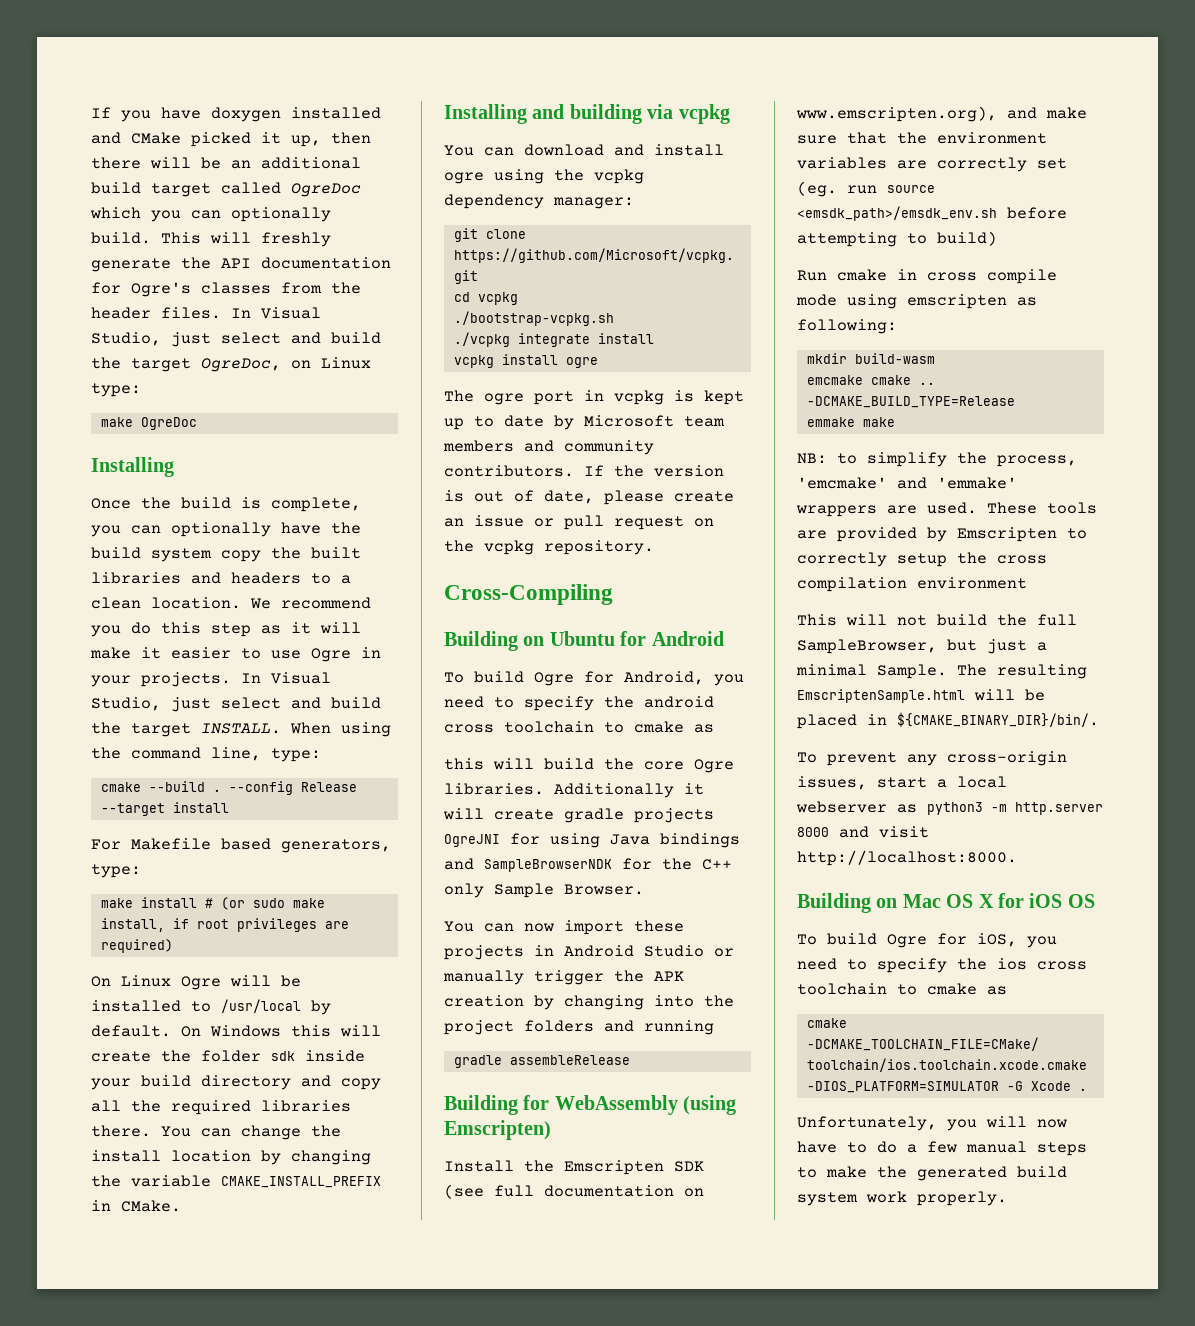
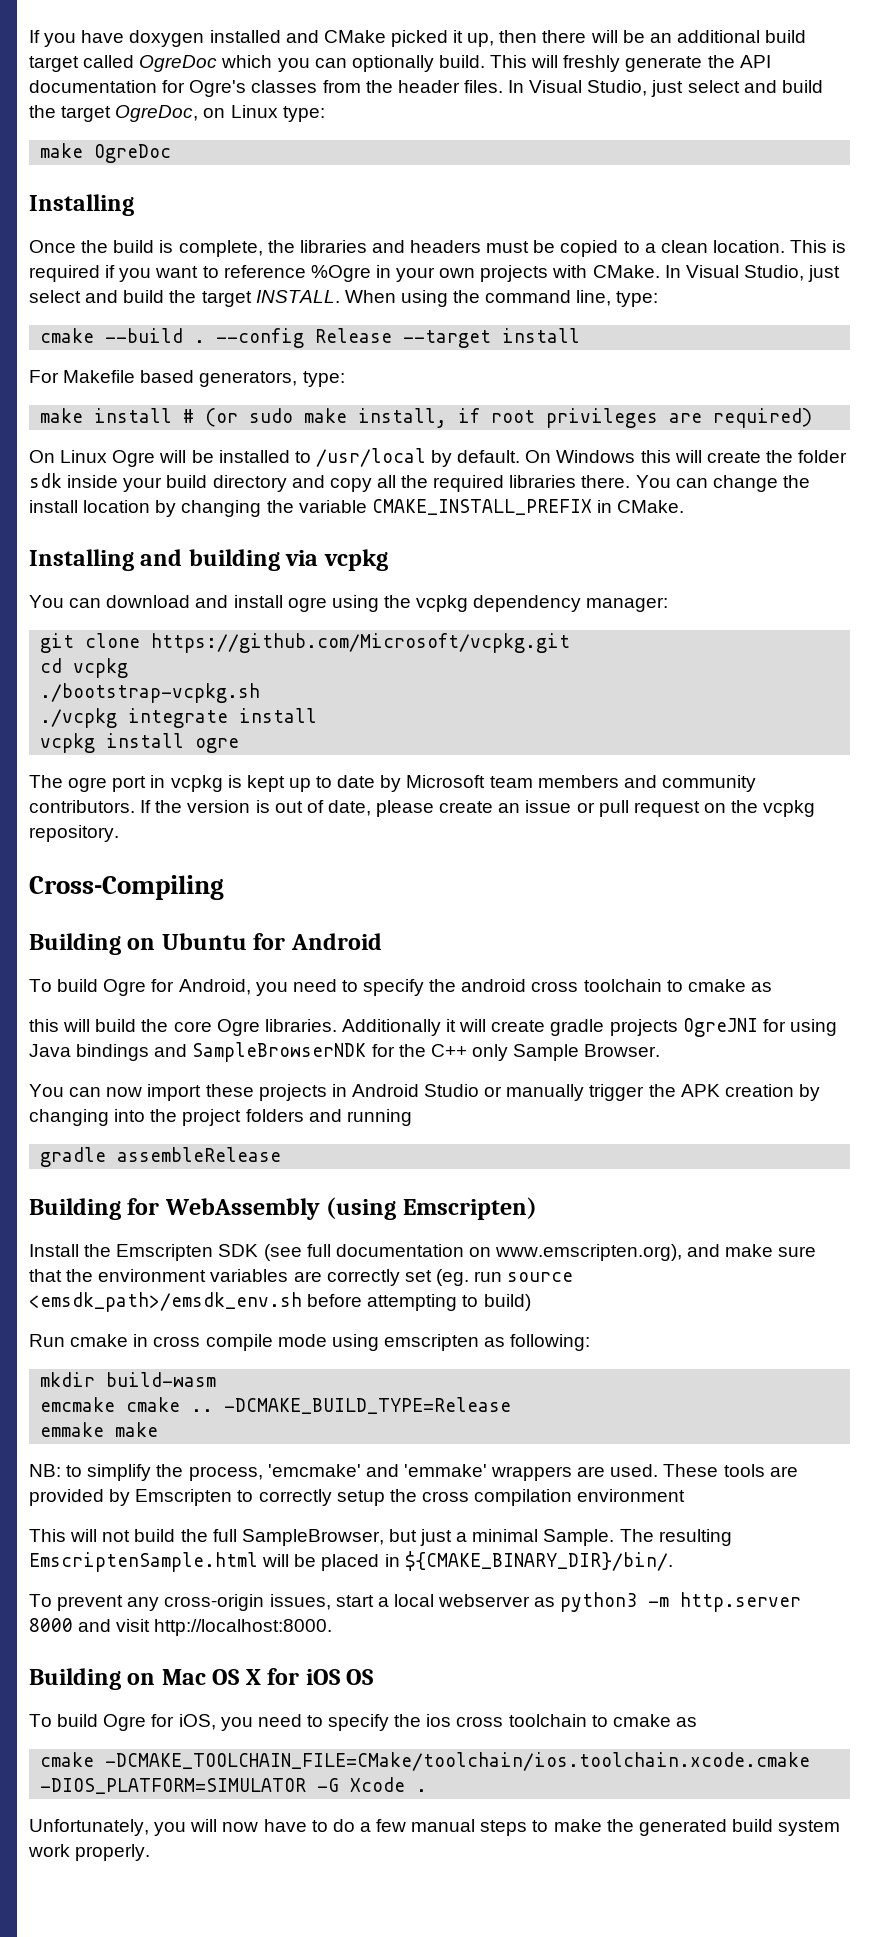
- Once the build is complete, you can optionally have the build system copy the built libraries and headers to a clean location. We recommend you do this step as it will make it easier to use Ogre in your projects.
+ Once the build is complete, the libraries and headers must be copied to a clean location. This is required if you want to reference %Ogre in your own projects with CMake.

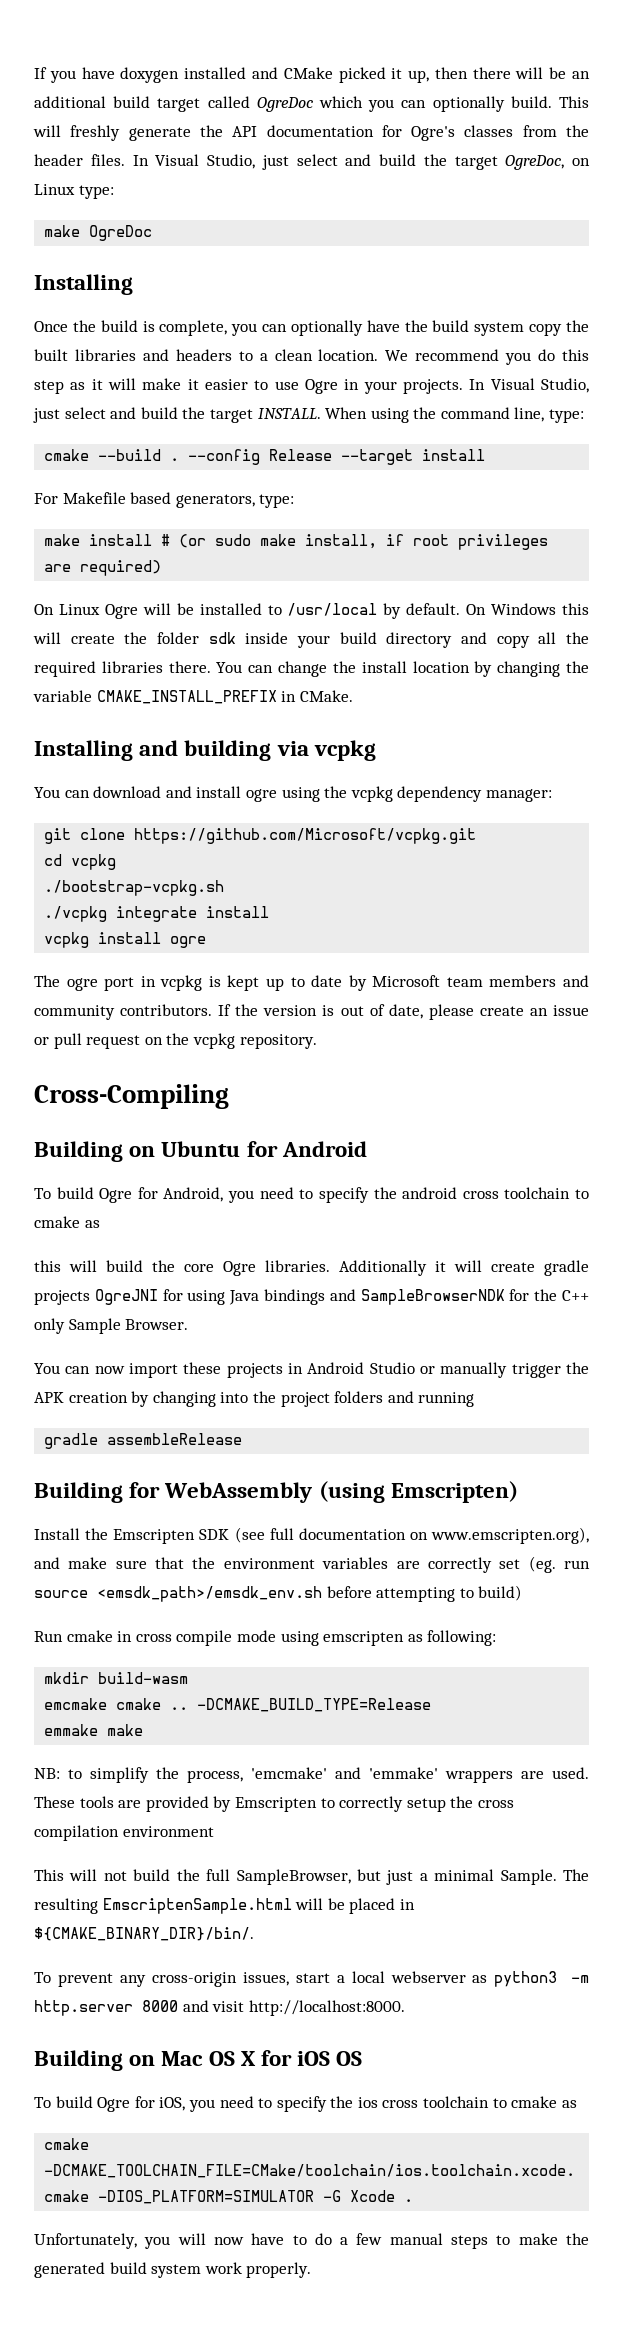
- Once the build is complete, the libraries and headers must be copied to a clean location. This is required if you want to reference %Ogre in your own projects with CMake.
+ Once the build is complete, you can optionally have the build system copy the built libraries and headers to a clean location. We recommend you do this step as it will make it easier to use Ogre in your projects.

